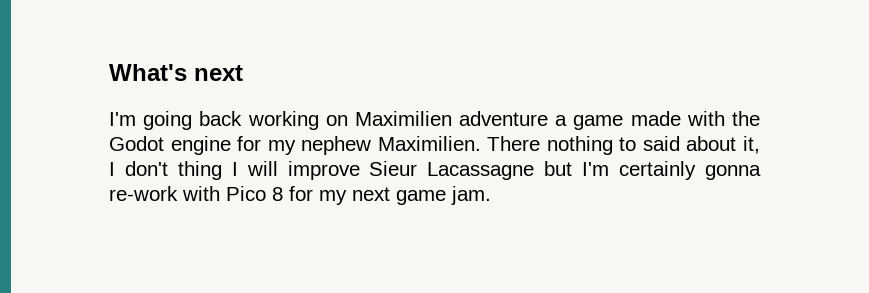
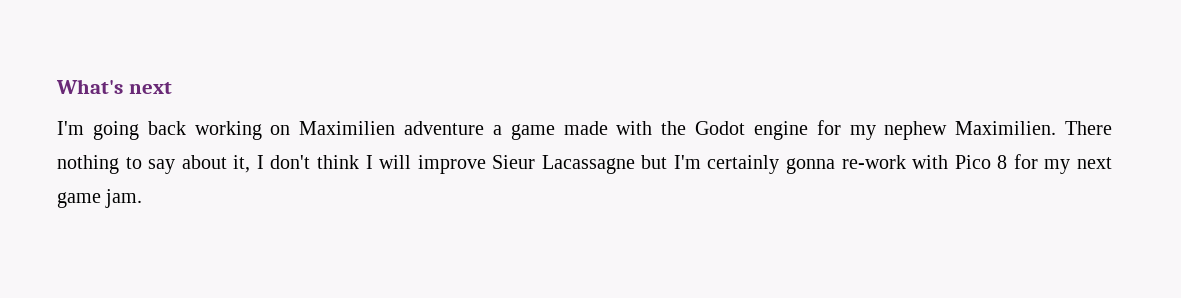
- There nothing to said about it, I don't thing I will improve Sieur Lacassagne but I'm certainly gonna re-work with Pico 8 for my next game jam.
+ There nothing to say about it, I don't think I will improve Sieur Lacassagne but I'm certainly gonna re-work with Pico 8 for my next game jam.

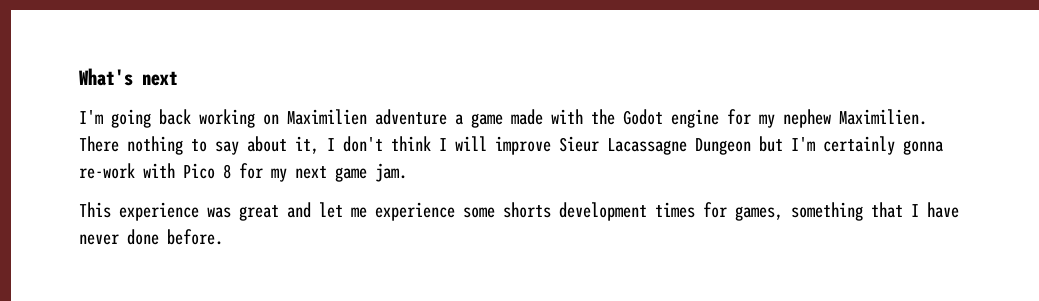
- There nothing to say about it, I don't think I will improve Sieur Lacassagne but I'm certainly gonna re-work with Pico 8 for my next game jam.
+ There nothing to say about it, I don't think I will improve Sieur Lacassagne Dungeon but I'm certainly gonna re-work with Pico 8 for my next game jam.
+ This experience was great and let me experience some shorts development times for games, something that I have never done before.

